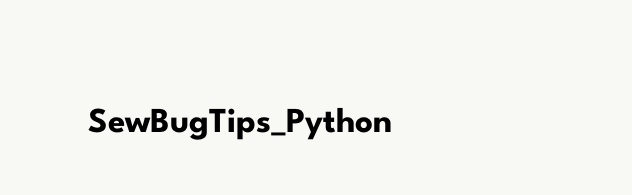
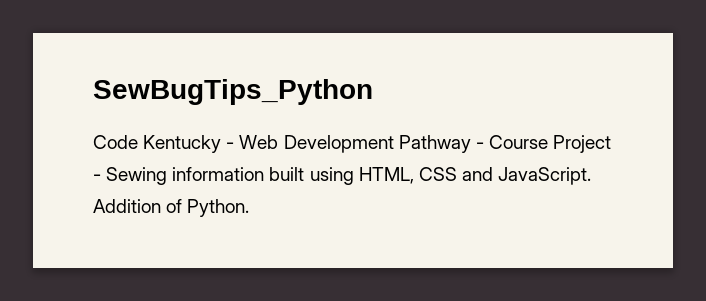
+ Code Kentucky - Web Development Pathway - Course Project - Sewing information built using HTML, CSS and JavaScript. Addition of Python.

